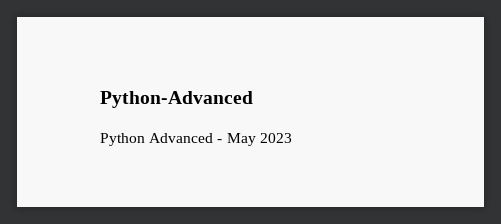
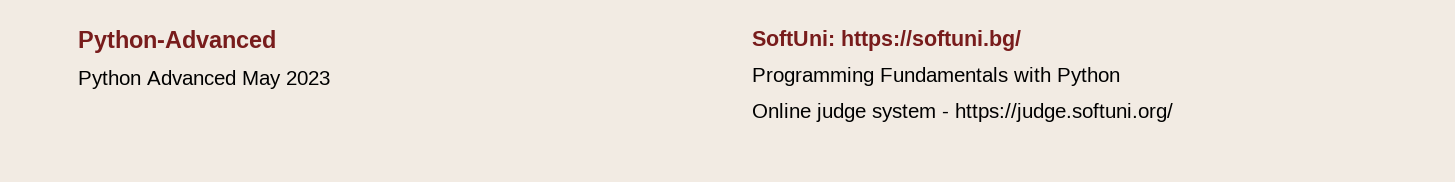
- Python Advanced - May 2023
+ Python Advanced May 2023
+ SoftUni: https://softuni.bg/
+ Programming Fundamentals with Python
+ Online judge system - https://judge.softuni.org/

